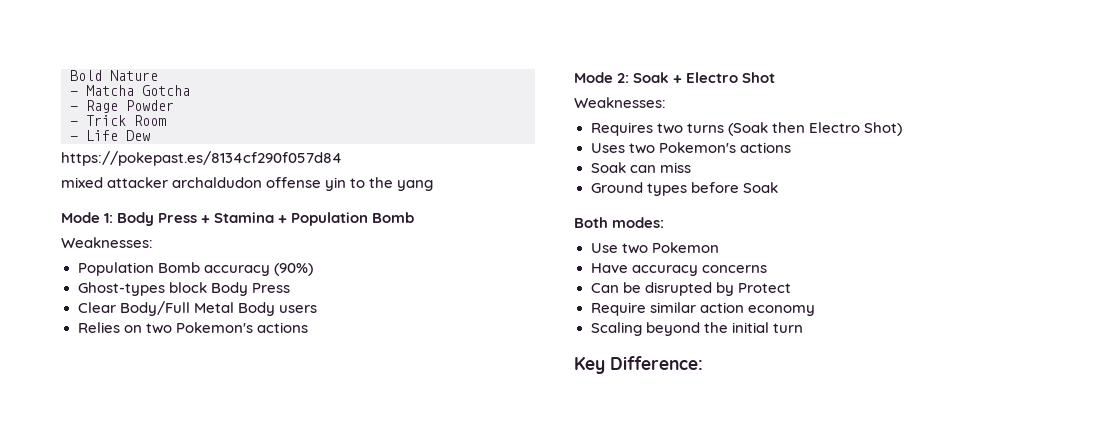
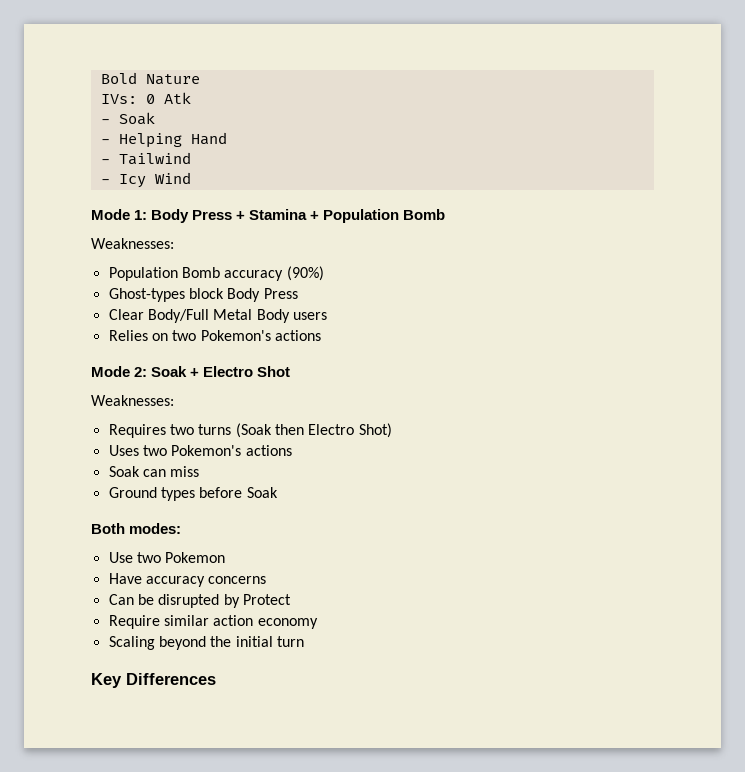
- - Matcha Gotcha
- - Rage Powder
- - Trick Room
- - Life Dew
- https://pokepast.es/8134cf290f057d84
- mixed attacker archaldudon offense yin to the yang
+ IVs: 0 Atk
+ - Soak
+ - Helping Hand
+ - Tailwind
+ - Icy Wind
- Key Difference:
+ Key Differences

